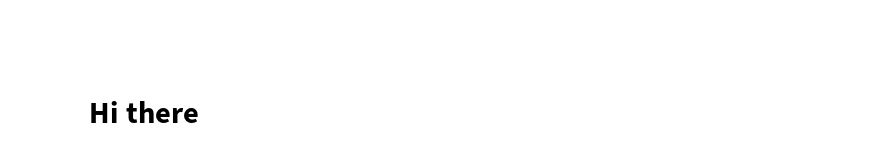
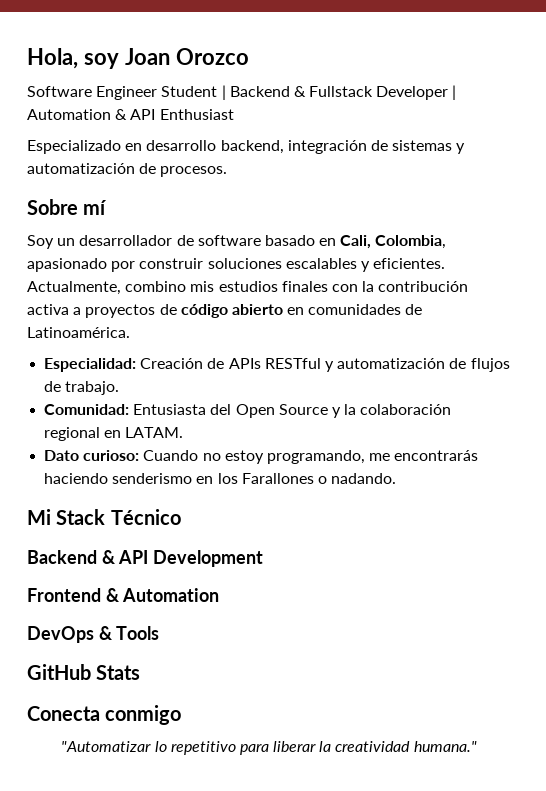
- Hi there
+ Hola, soy Joan Orozco
+ Software Engineer Student | Backend & Fullstack Developer | Automation & API Enthusiast
+ Especializado en desarrollo backend, integración de sistemas y automatización de procesos.
+ Sobre mí
+ Soy un desarrollador de software basado en Cali, Colombia, apasionado por construir soluciones escalables y eficientes. Actualmente, combino mis estudios finales con la contribución activa a proyectos de código abierto en comunidades de Latinoamérica.
+ Especialidad: Creación de APIs RESTful y automatización de flujos de trabajo.
+ Comunidad: Entusiasta del Open Source y la colaboración regional en LATAM.
+ Dato curioso: Cuando no estoy programando, me encontrarás haciendo senderismo en los Farallones o nadando.
+ Mi Stack Técnico
+ Backend & API Development
+ Frontend & Automation
+ DevOps & Tools
+ GitHub Stats
+ Conecta conmigo
+ "Automatizar lo repetitivo para liberar la creatividad humana."

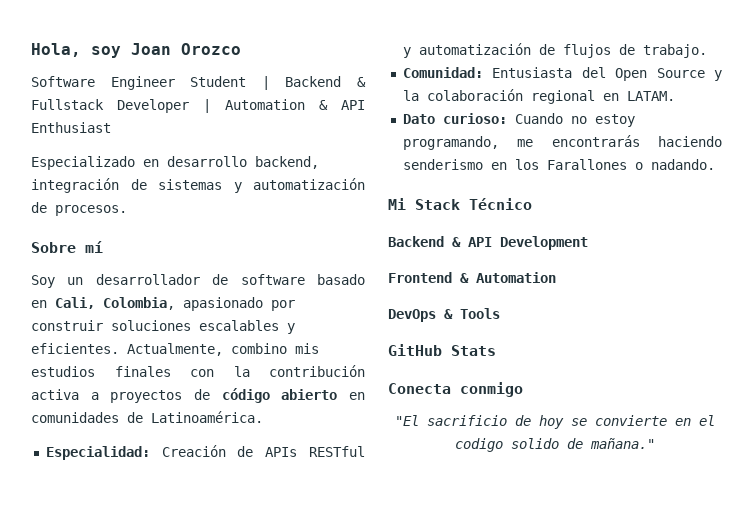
- "Automatizar lo repetitivo para liberar la creatividad humana."
+ "El sacrificio de hoy se convierte en el codigo solido de mañana."

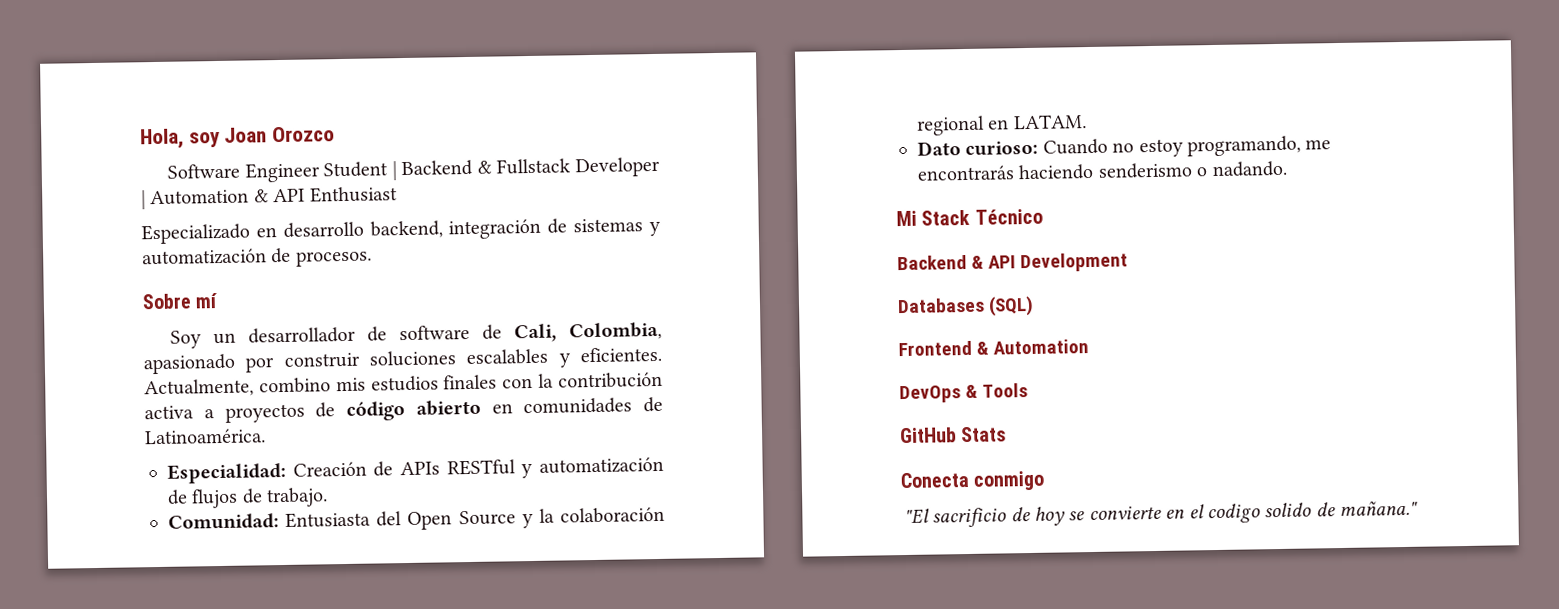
- Soy un desarrollador de software basado en Cali, Colombia, apasionado por construir soluciones escalables y eficientes.
+ Soy un desarrollador de software de Cali, Colombia, apasionado por construir soluciones escalables y eficientes.
- Dato curioso: Cuando no estoy programando, me encontrarás haciendo senderismo en los Farallones o nadando.
+ Dato curioso: Cuando no estoy programando, me encontrarás haciendo senderismo o nadando.
+ Databases (SQL)

